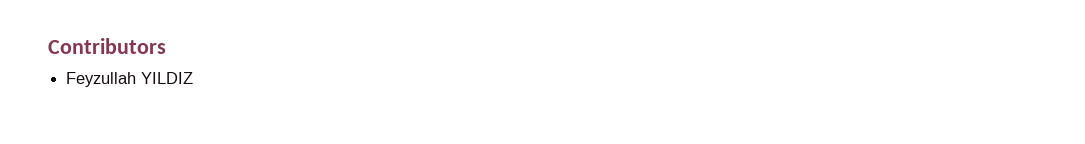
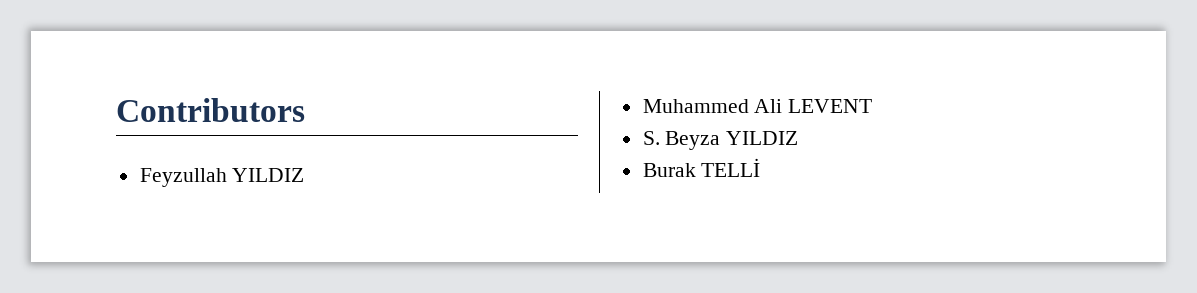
+ Muhammed Ali LEVENT
+ S. Beyza YILDIZ
+ Burak TELLİ

